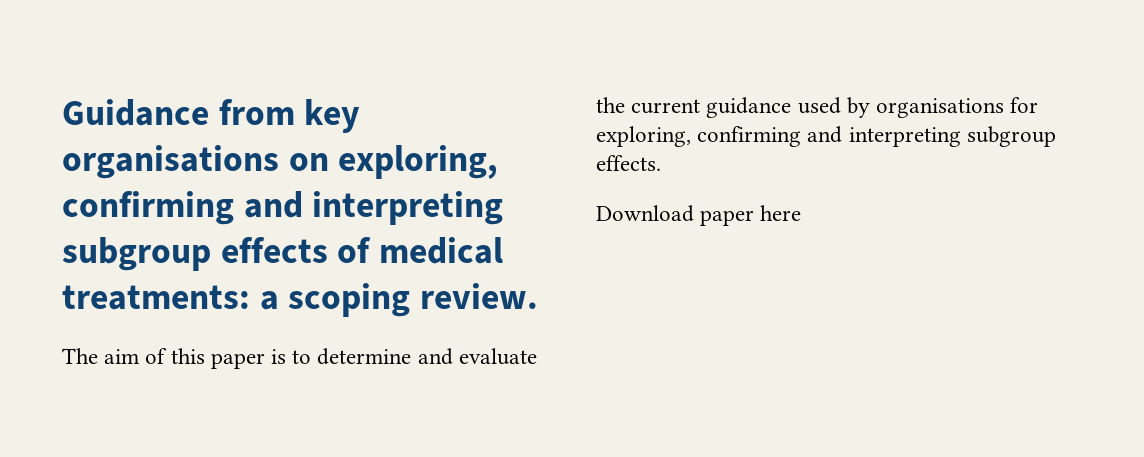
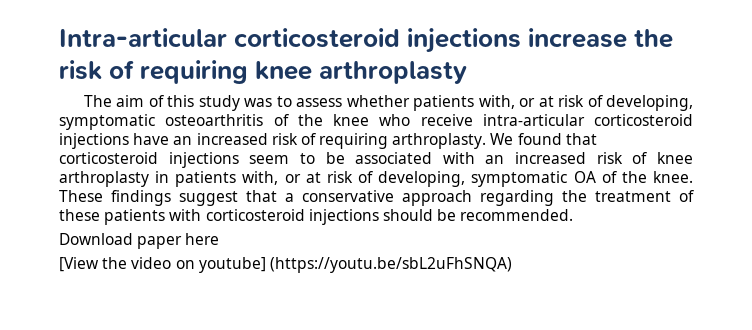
- Guidance from key organisations on exploring, confirming and interpreting subgroup effects of medical treatments: a scoping review.
- The aim of this paper is to determine and evaluate the current guidance used by organisations for exploring, confirming and interpreting subgroup effects.
+ Intra-articular corticosteroid injections increase the risk of requiring knee arthroplasty
+ The aim of this study was to assess whether patients with, or at risk of developing, symptomatic osteoarthritis of the knee who receive intra-articular corticosteroid injections have an increased risk of requiring arthroplasty. We found that corticosteroid injections seem to be associated with an increased risk of knee arthroplasty in patients with, or at risk of developing, symptomatic OA of the knee. These findings suggest that a conservative approach regarding the treatment of these patients with corticosteroid injections should be recommended.
  Download paper here
+ [View the video on youtube] (https://youtu.be/sbL2uFhSNQA)

